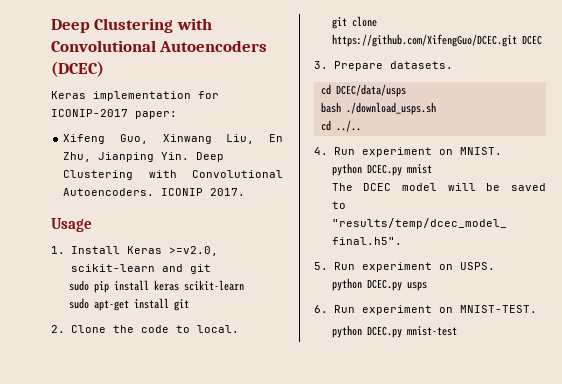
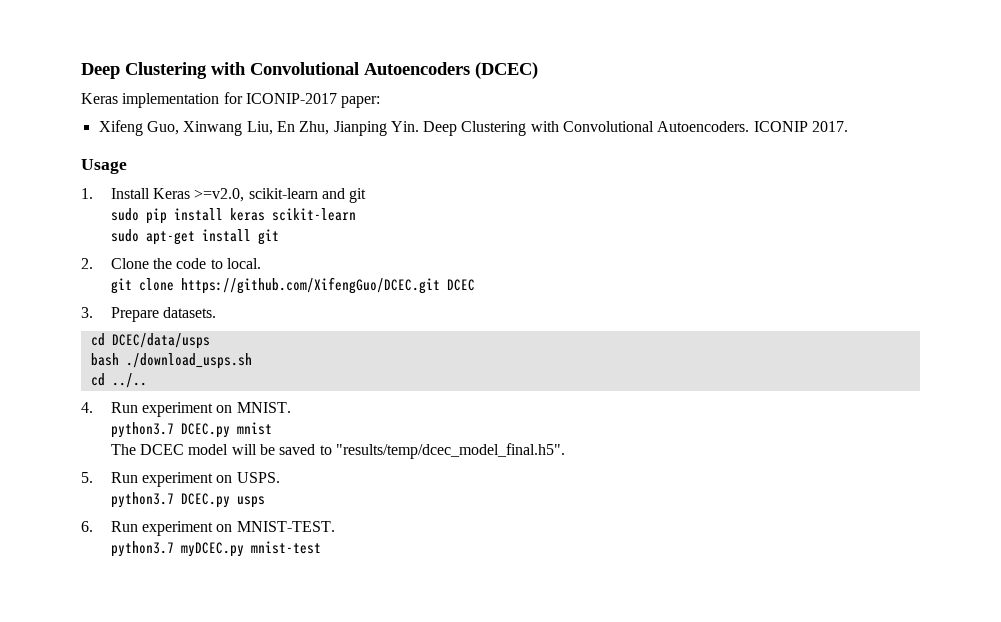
- python DCEC.py mnist
+ python3.7 DCEC.py mnist
- python DCEC.py usps
+ python3.7 DCEC.py usps
- python DCEC.py mnist-test
+ python3.7 myDCEC.py mnist-test

